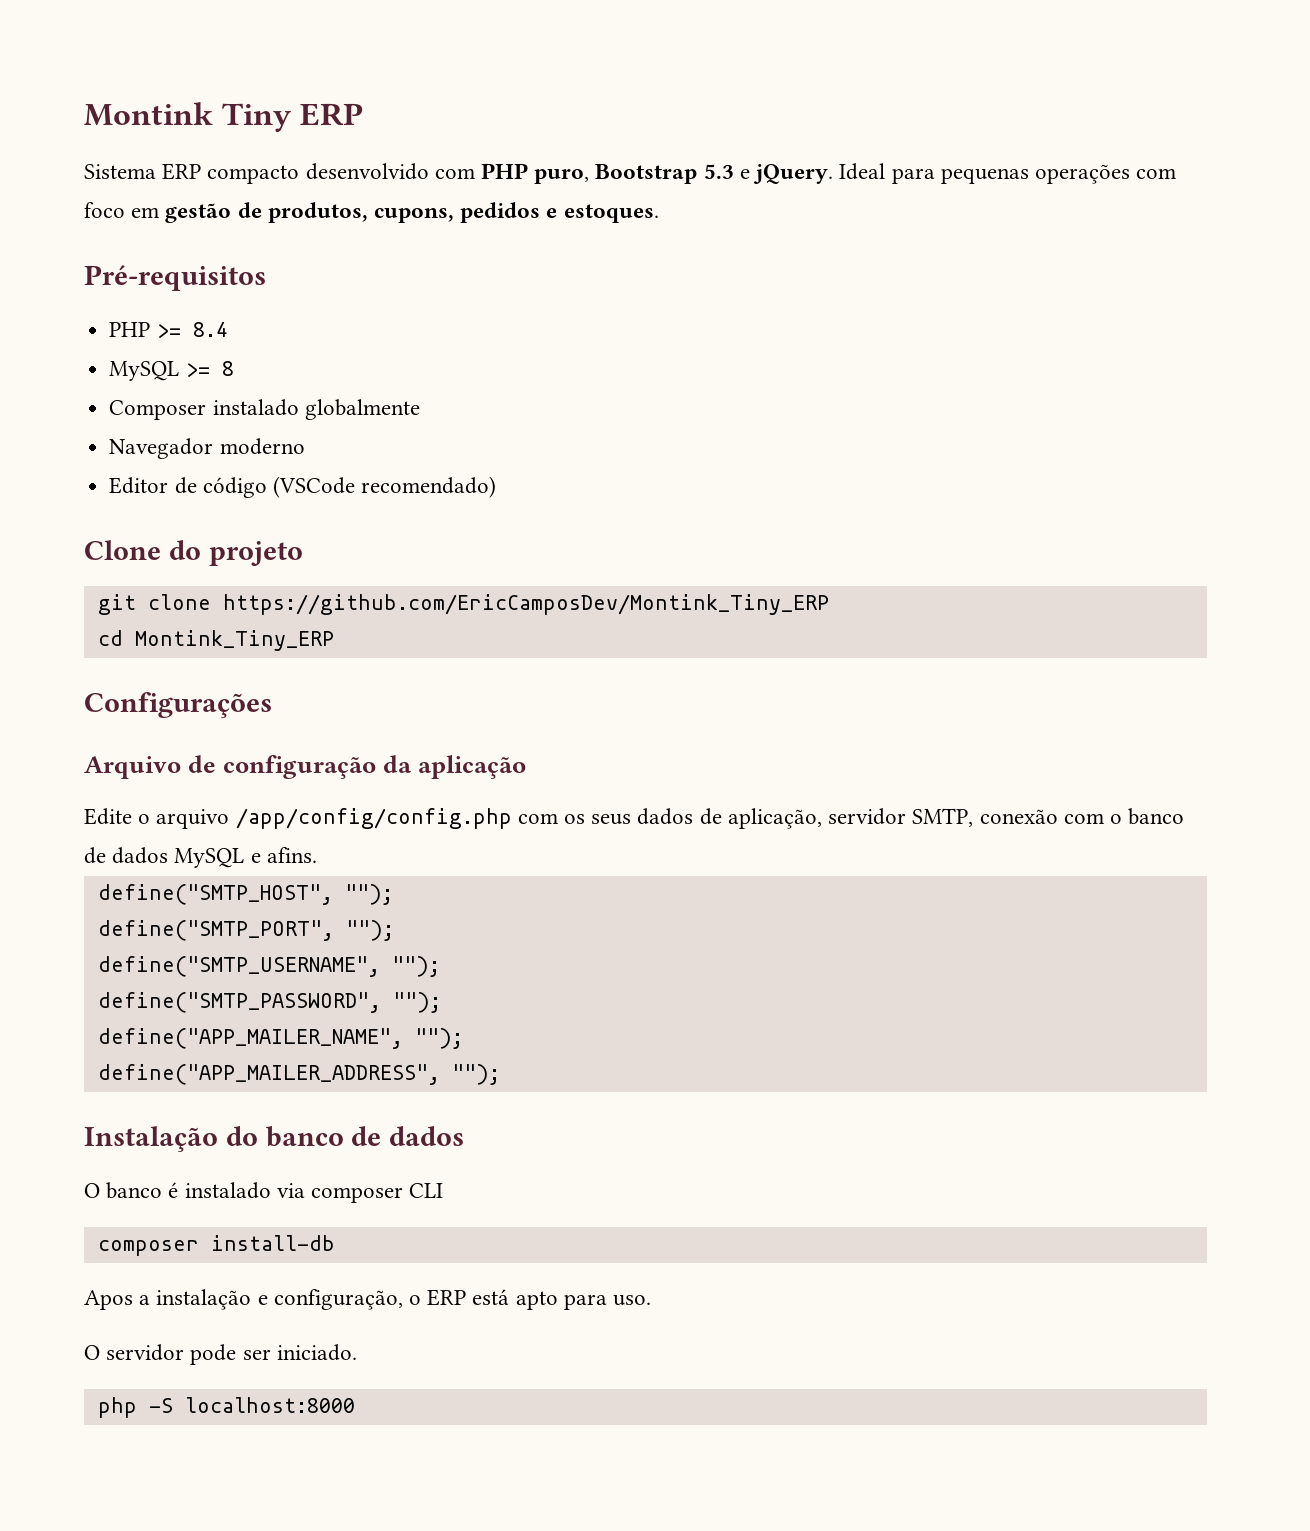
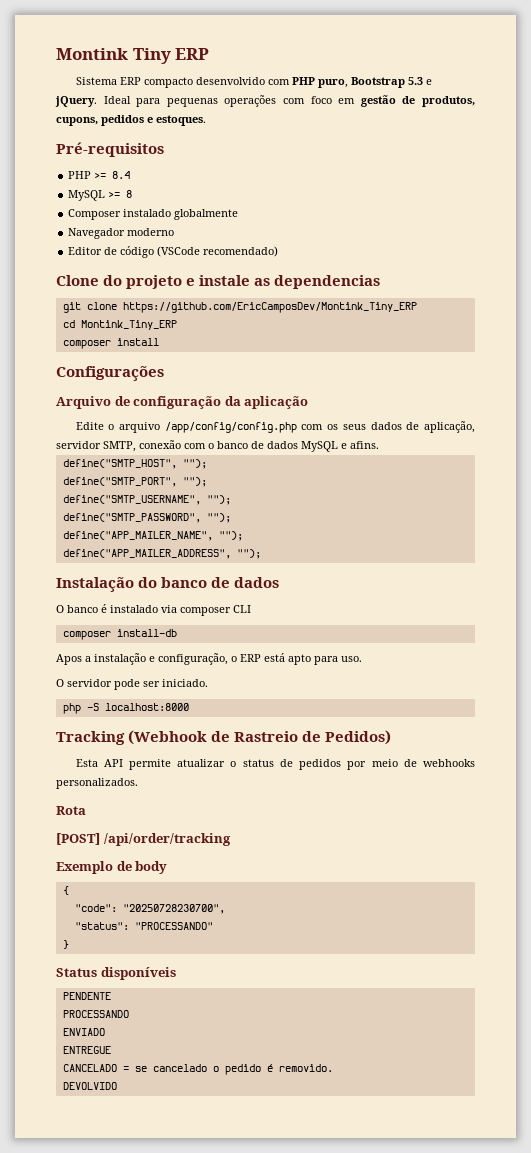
- Clone do projeto
+ Clone do projeto e instale as dependencias
+ composer install
+ Tracking (Webhook de Rastreio de Pedidos)
+ Esta API permite atualizar o status de pedidos por meio de webhooks personalizados.
+ Rota
+ [POST] /api/order/tracking
+ Exemplo de body
+ {
+ "code": "20250728230700",
+ "status": "PROCESSANDO"
+ }
+ Status disponíveis
+ PENDENTE
+ PROCESSANDO
+ ENVIADO
+ ENTREGUE
+ CANCELADO = se cancelado o pedido é removido.
+ DEVOLVIDO

